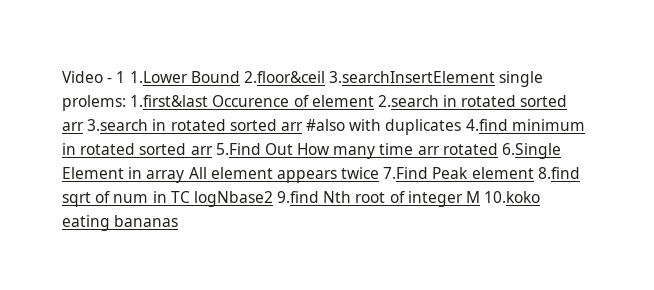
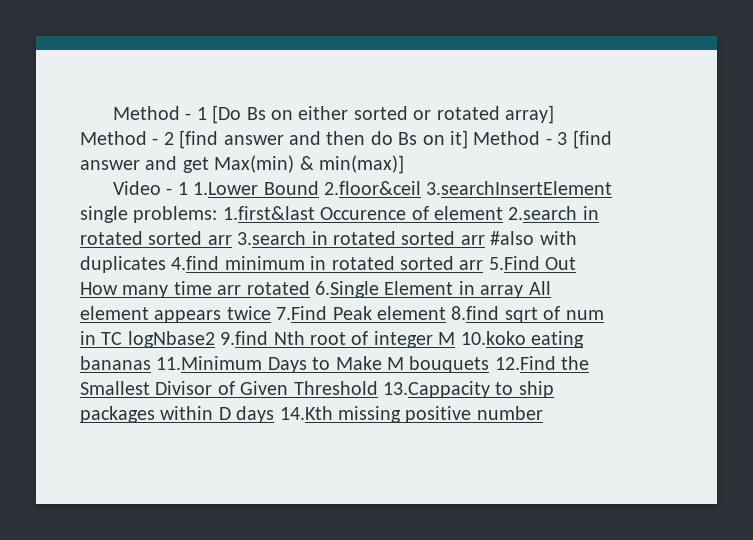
+ Method - 1 [Do Bs on either sorted or rotated array] Method - 2 [find answer and then do Bs on it] Method - 3 [find answer and get Max(min) & min(max)]
- Video - 1 1.Lower Bound 2.floor&ceil 3.searchInsertElement single prolems:
+ Video - 1 1.Lower Bound 2.floor&ceil 3.searchInsertElement single problems:
- 1.first&last Occurence of element 2.search in rotated sorted arr 3.search in rotated sorted arr #also with duplicates 4.find minimum in rotated sorted arr 5.Find Out How many time arr rotated 6.Single Element in array All element appears twice 7.Find Peak element 8.find sqrt of num in TC logNbase2 9.find Nth root of integer M 10.koko eating bananas
+ 1.first&last Occurence of element 2.search in rotated sorted arr 3.search in rotated sorted arr #also with duplicates 4.find minimum in rotated sorted arr 5.Find Out How many time arr rotated 6.Single Element in array All element appears twice 7.Find Peak element 8.find sqrt of num in TC logNbase2 9.find Nth root of integer M 10.koko eating bananas 11.Minimum Days to Make M bouquets 12.Find the Smallest Divisor of Given Threshold 13.Cappacity to ship packages within D days 14.Kth missing positive number

